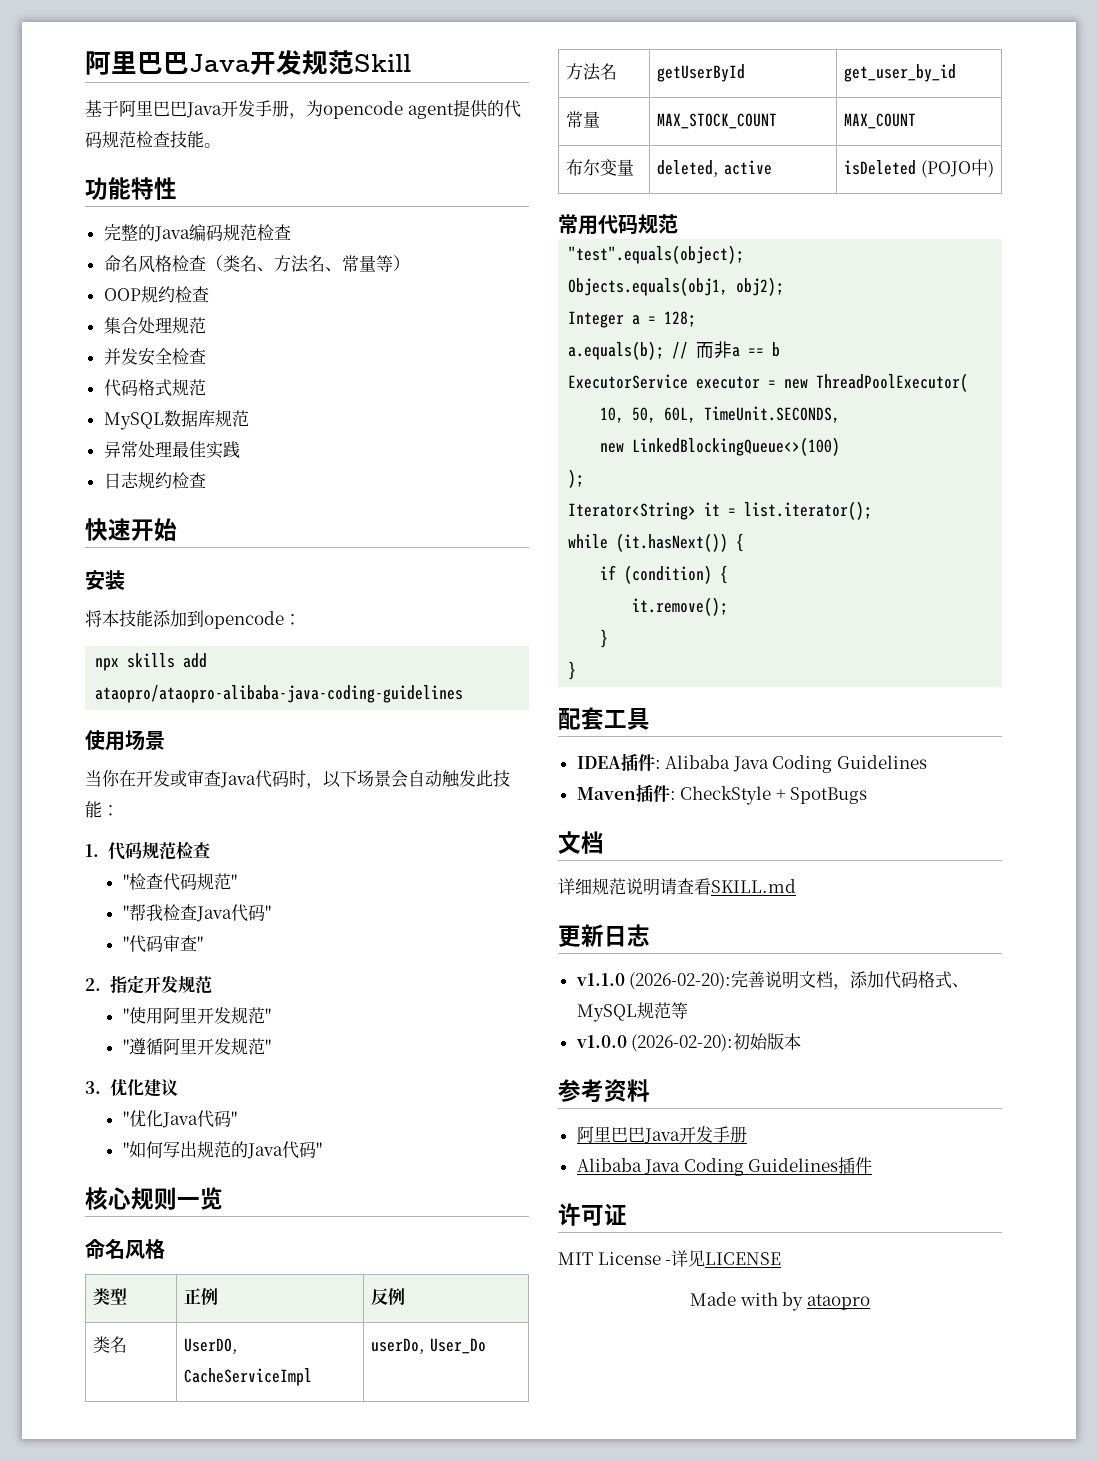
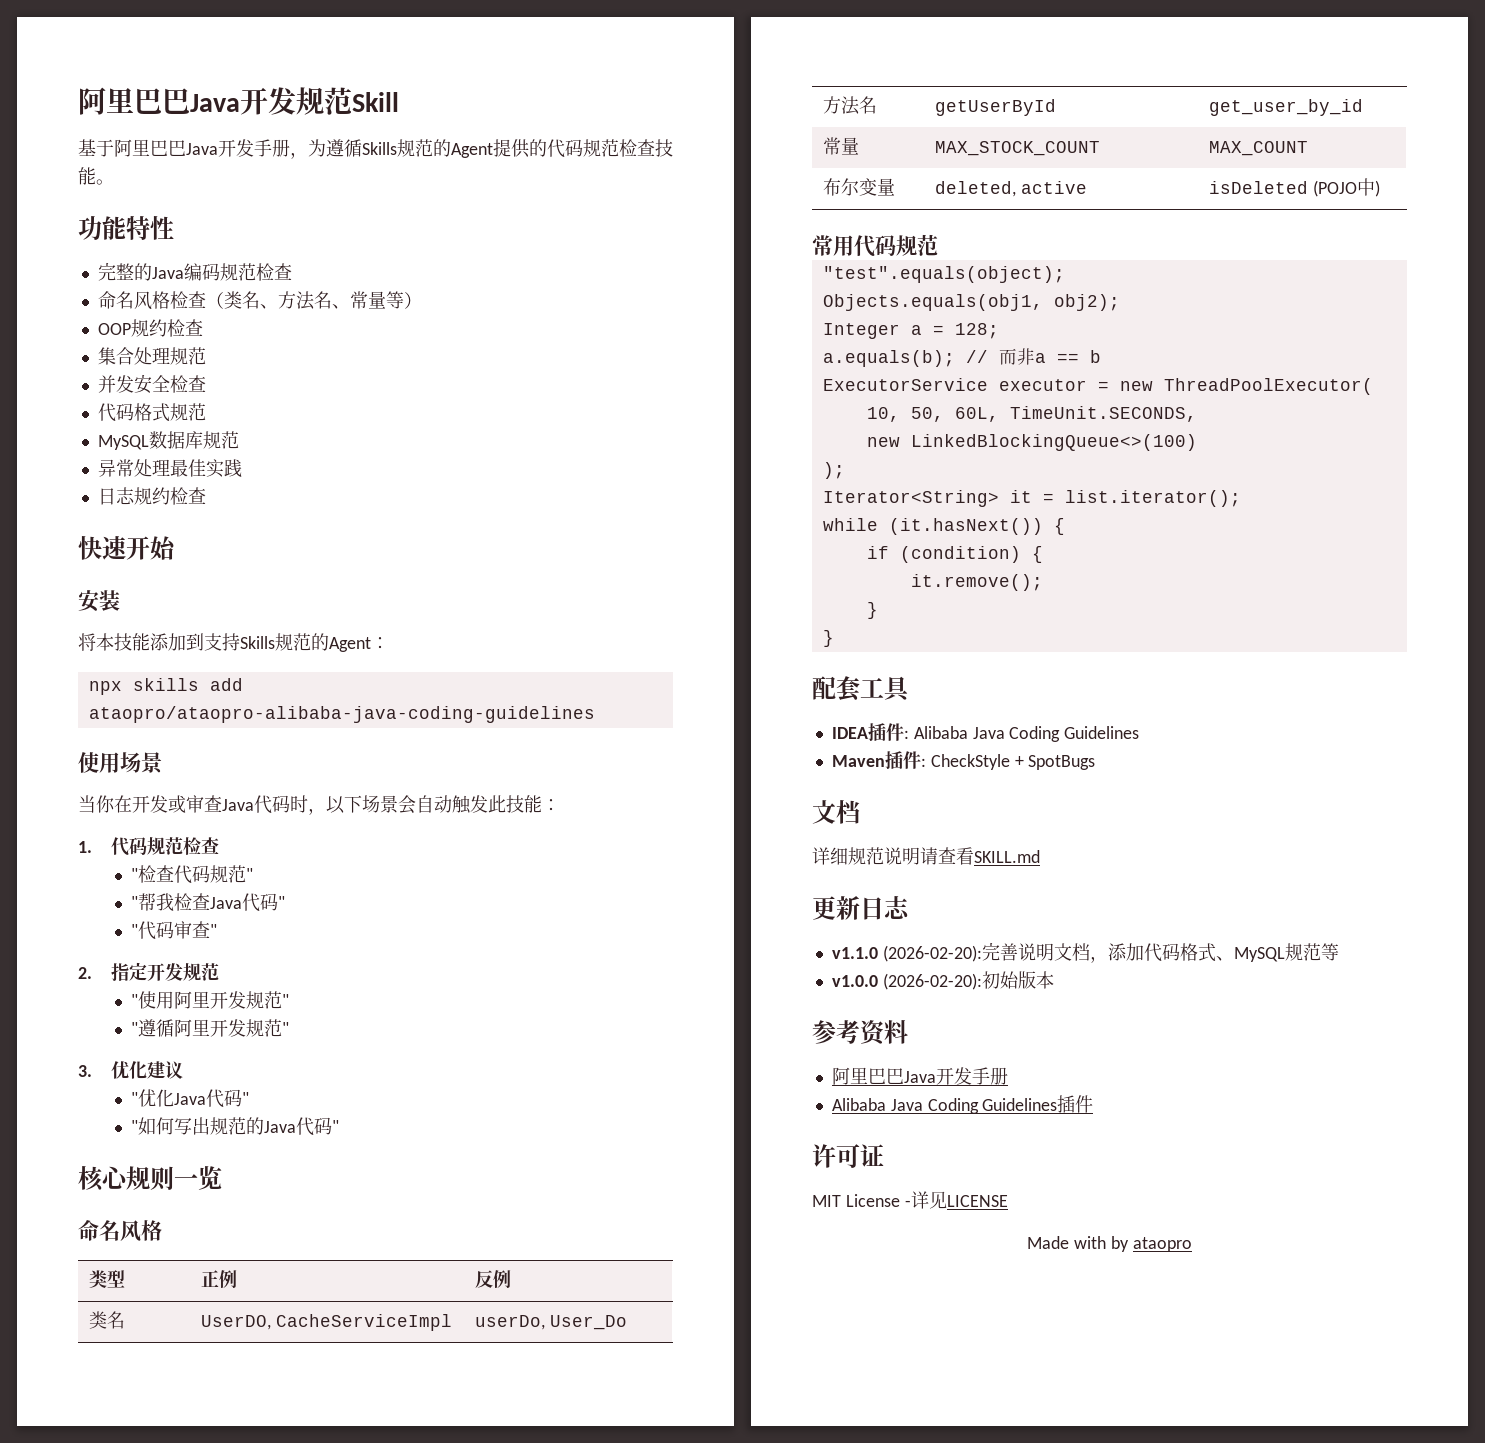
- 基于阿里巴巴Java开发手册，为opencode agent提供的代码规范检查技能。
+ 基于阿里巴巴Java开发手册，为遵循Skills规范的Agent提供的代码规范检查技能。
- 将本技能添加到opencode：
+ 将本技能添加到支持Skills规范的Agent：

